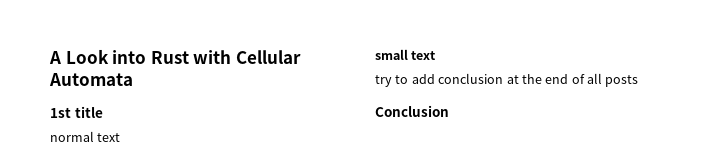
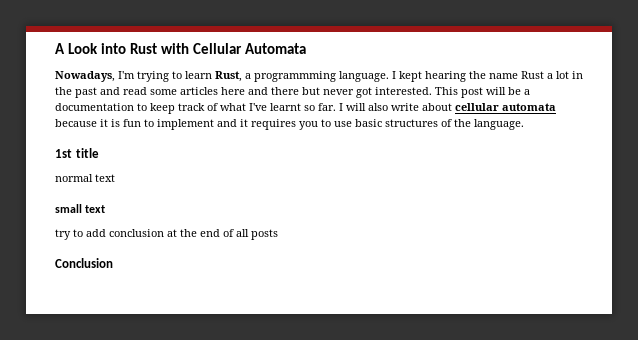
+ Nowadays, I'm trying to learn Rust, a programmming language. I kept hearing the name Rust a lot in the past and read some articles here and there but never got interested. This post will be a documentation to keep track of what I've learnt so far. I will also write about cellular automata because it is fun to implement and it requires you to use basic structures of the language.

